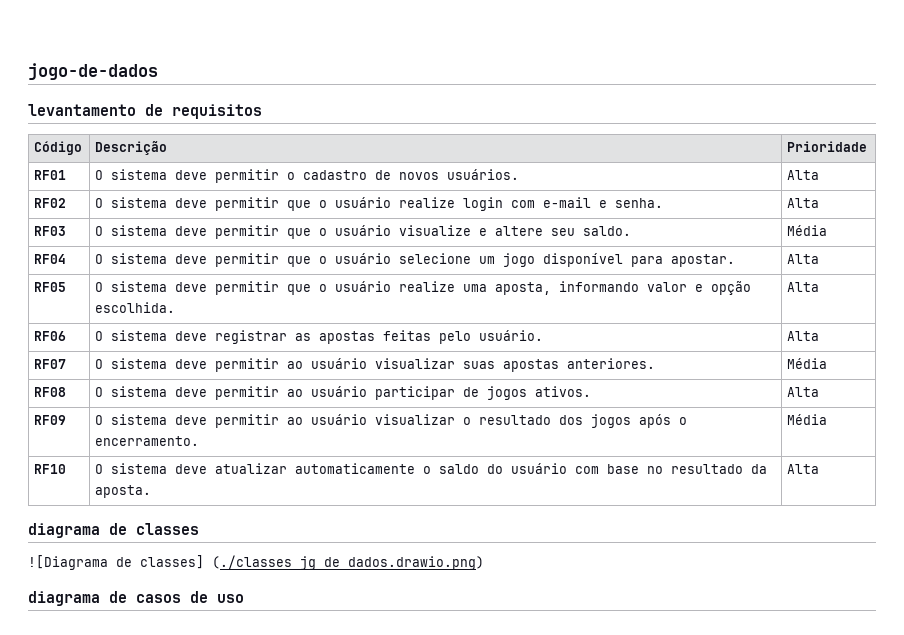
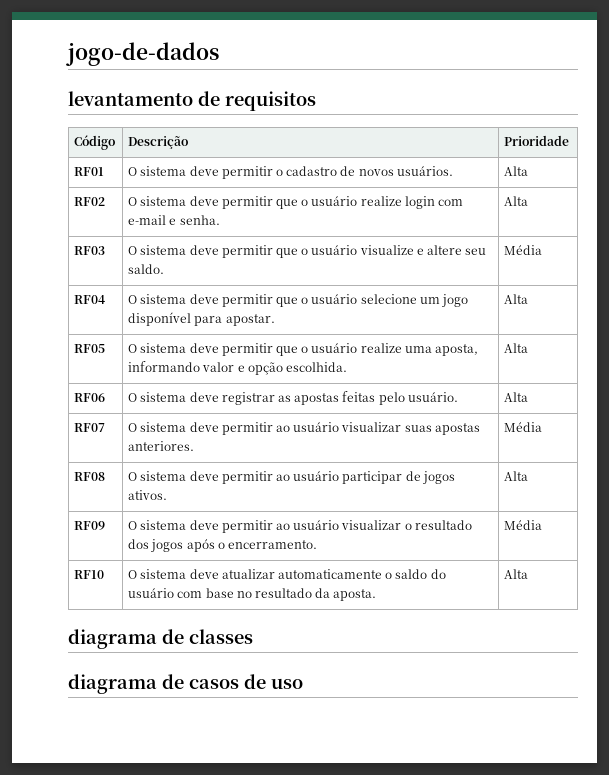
- ![Diagrama de classes] (./classes jg de dados.drawio.png)

